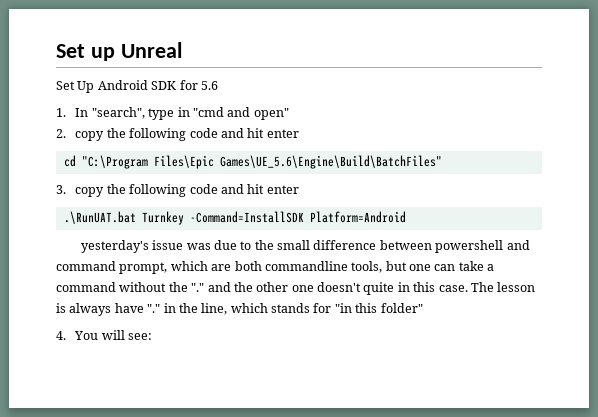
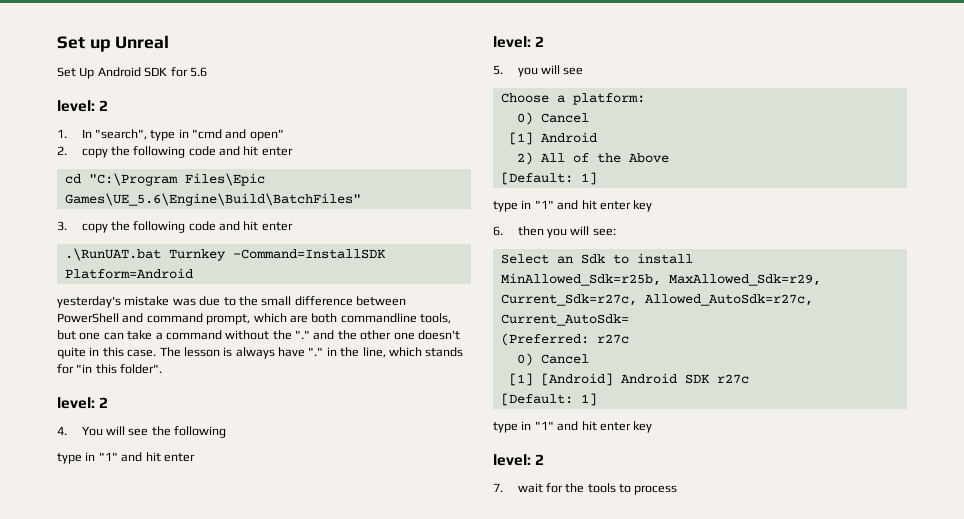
  Set Up Android SDK for 5.6
+ level: 2
- yesterday's issue was due to the small difference between powershell and command prompt, which are both commandline tools, but one can take a command without the "." and the other one doesn't quite in this case.
+ yesterday's mistake was due to the small difference between PowerShell and command prompt, which are both commandline tools, but one can take a command without the "." and the other one doesn't quite in this case.
- The lesson is always have "." in the line, which stands for "in this folder"
+ The lesson is always have "." in the line, which stands for "in this folder".
+ level: 2
- 4. You will see:
+ 4. You will see the following
+ type in "1" and hit enter
+ level: 2
+ 5. you will see
+ Choose a platform:
+ 0) Cancel
+ [1] Android
+ 2) All of the Above
+ [Default: 1]
+ type in "1" and hit enter key
+ 6. then you will see:
+ Select an Sdk to install
+ MinAllowed_Sdk=r25b, MaxAllowed_Sdk=r29, Current_Sdk=r27c, Allowed_AutoSdk=r27c, Current_AutoSdk=
+ (Preferred: r27c
+ 0) Cancel
+ [1] [Android] Android SDK r27c
+ [Default: 1]
+ type in "1" and hit enter key
+ level: 2
+ 7. wait for the tools to process

